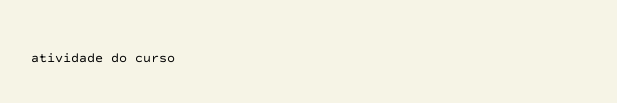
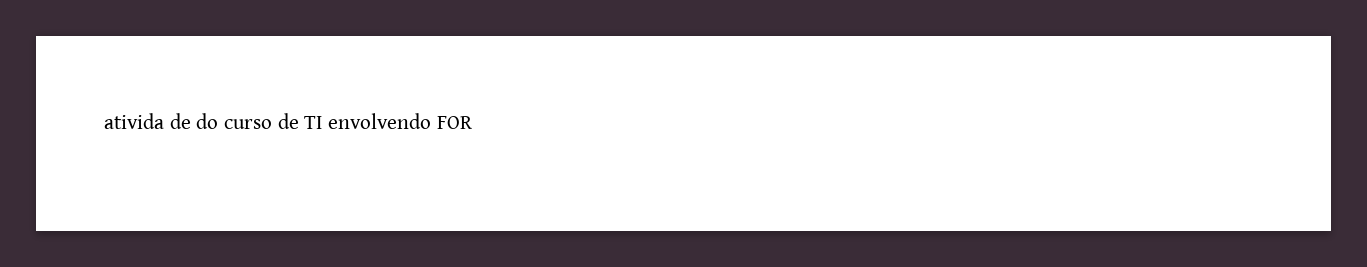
- atividade do curso
+ ativida de do curso de TI envolvendo FOR

